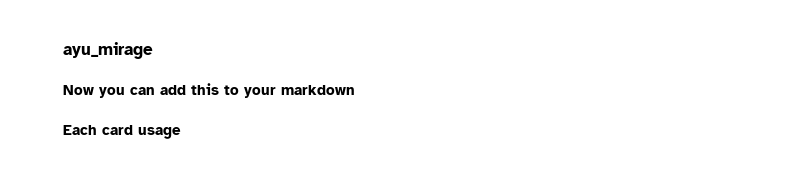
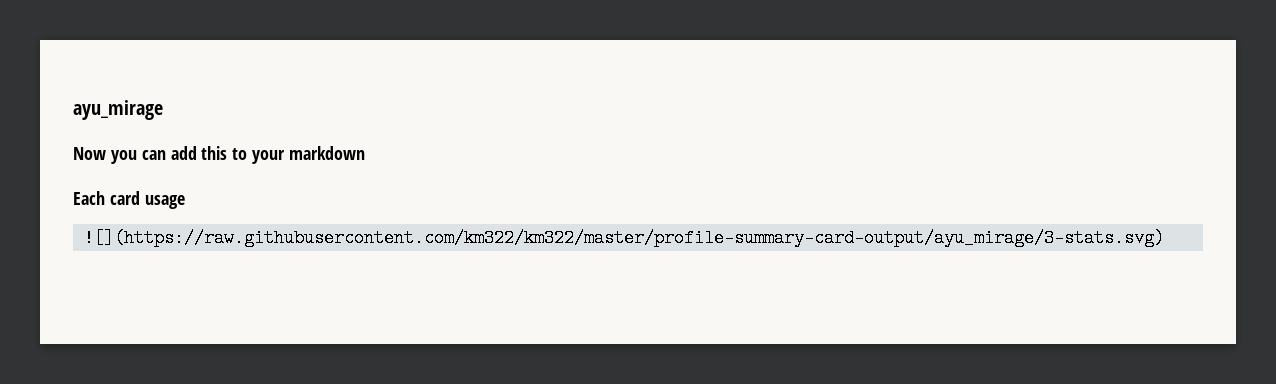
+ ![](https://raw.githubusercontent.com/km322/km322/master/profile-summary-card-output/ayu_mirage/3-stats.svg)

